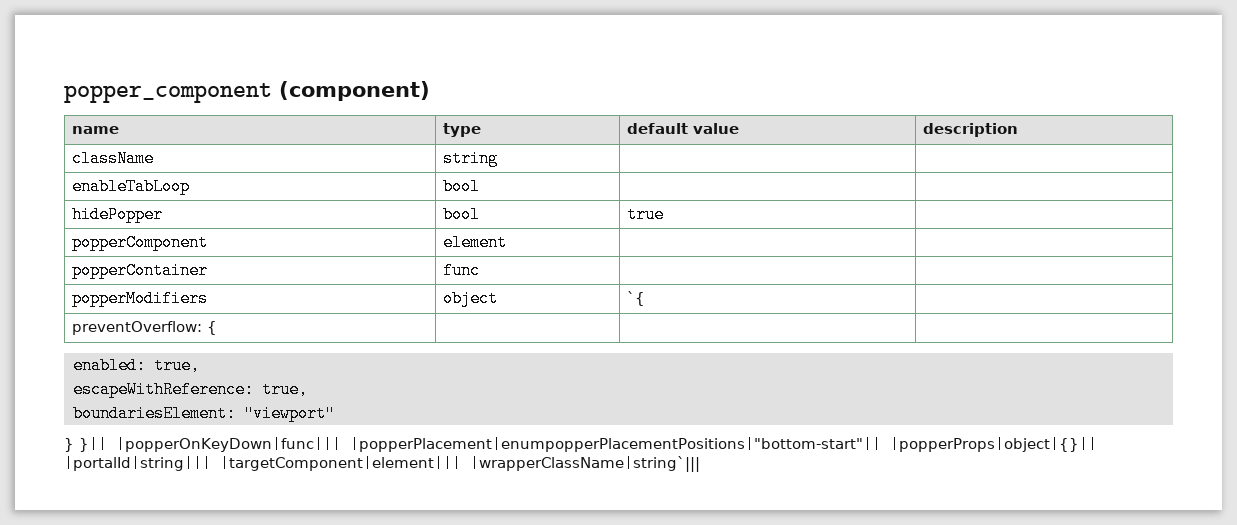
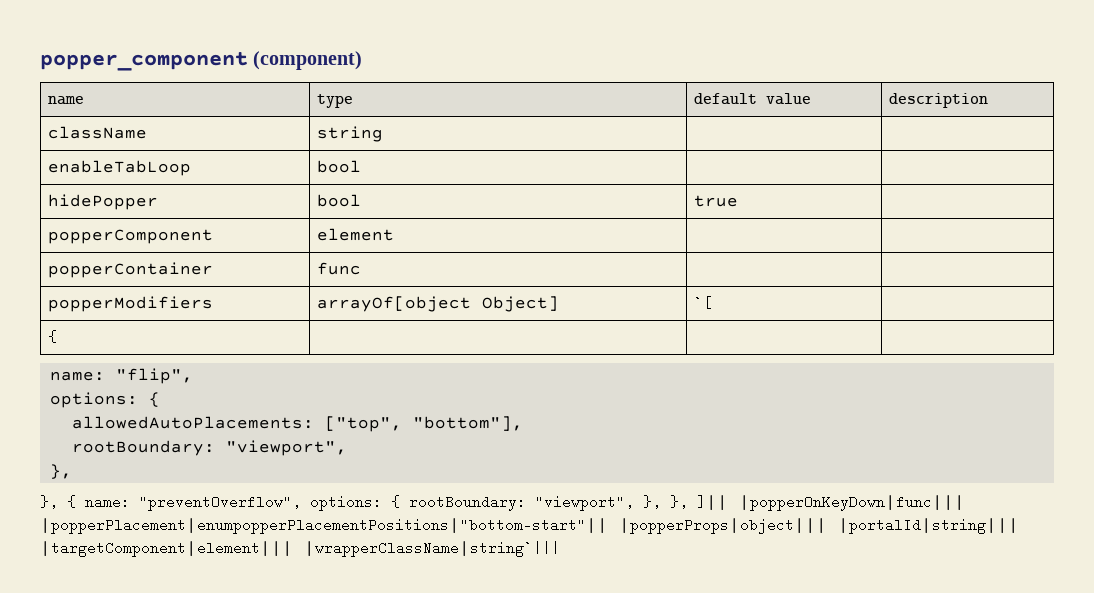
- popperModifiers | object | `{ |
- preventOverflow: { | | |
- enabled: true,
- escapeWithReference: true,
- boundariesElement: "viewport"
- } }|| |popperOnKeyDown|func||| |popperPlacement|enumpopperPlacementPositions|"bottom-start"|| |popperProps|object|{}|| |portalId|string||| |targetComponent|element||| |wrapperClassName|string`|||
+ popperModifiers | arrayOf[object Object] | `[ |
+ { | | |
+ name: "flip",
+ options: {
+ allowedAutoPlacements: ["top", "bottom"],
+ rootBoundary: "viewport",
+ },
+ }, { name: "preventOverflow", options: { rootBoundary: "viewport", }, }, ]|| |popperOnKeyDown|func||| |popperPlacement|enumpopperPlacementPositions|"bottom-start"|| |popperProps|object||| |portalId|string||| |targetComponent|element||| |wrapperClassName|string`|||

